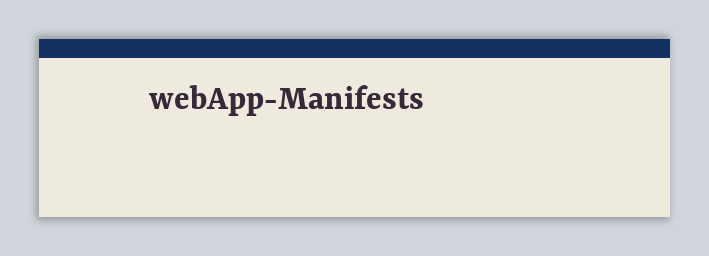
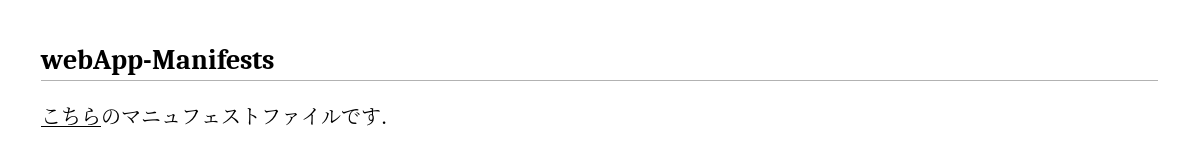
+ こちらのマニュフェストファイルです．

